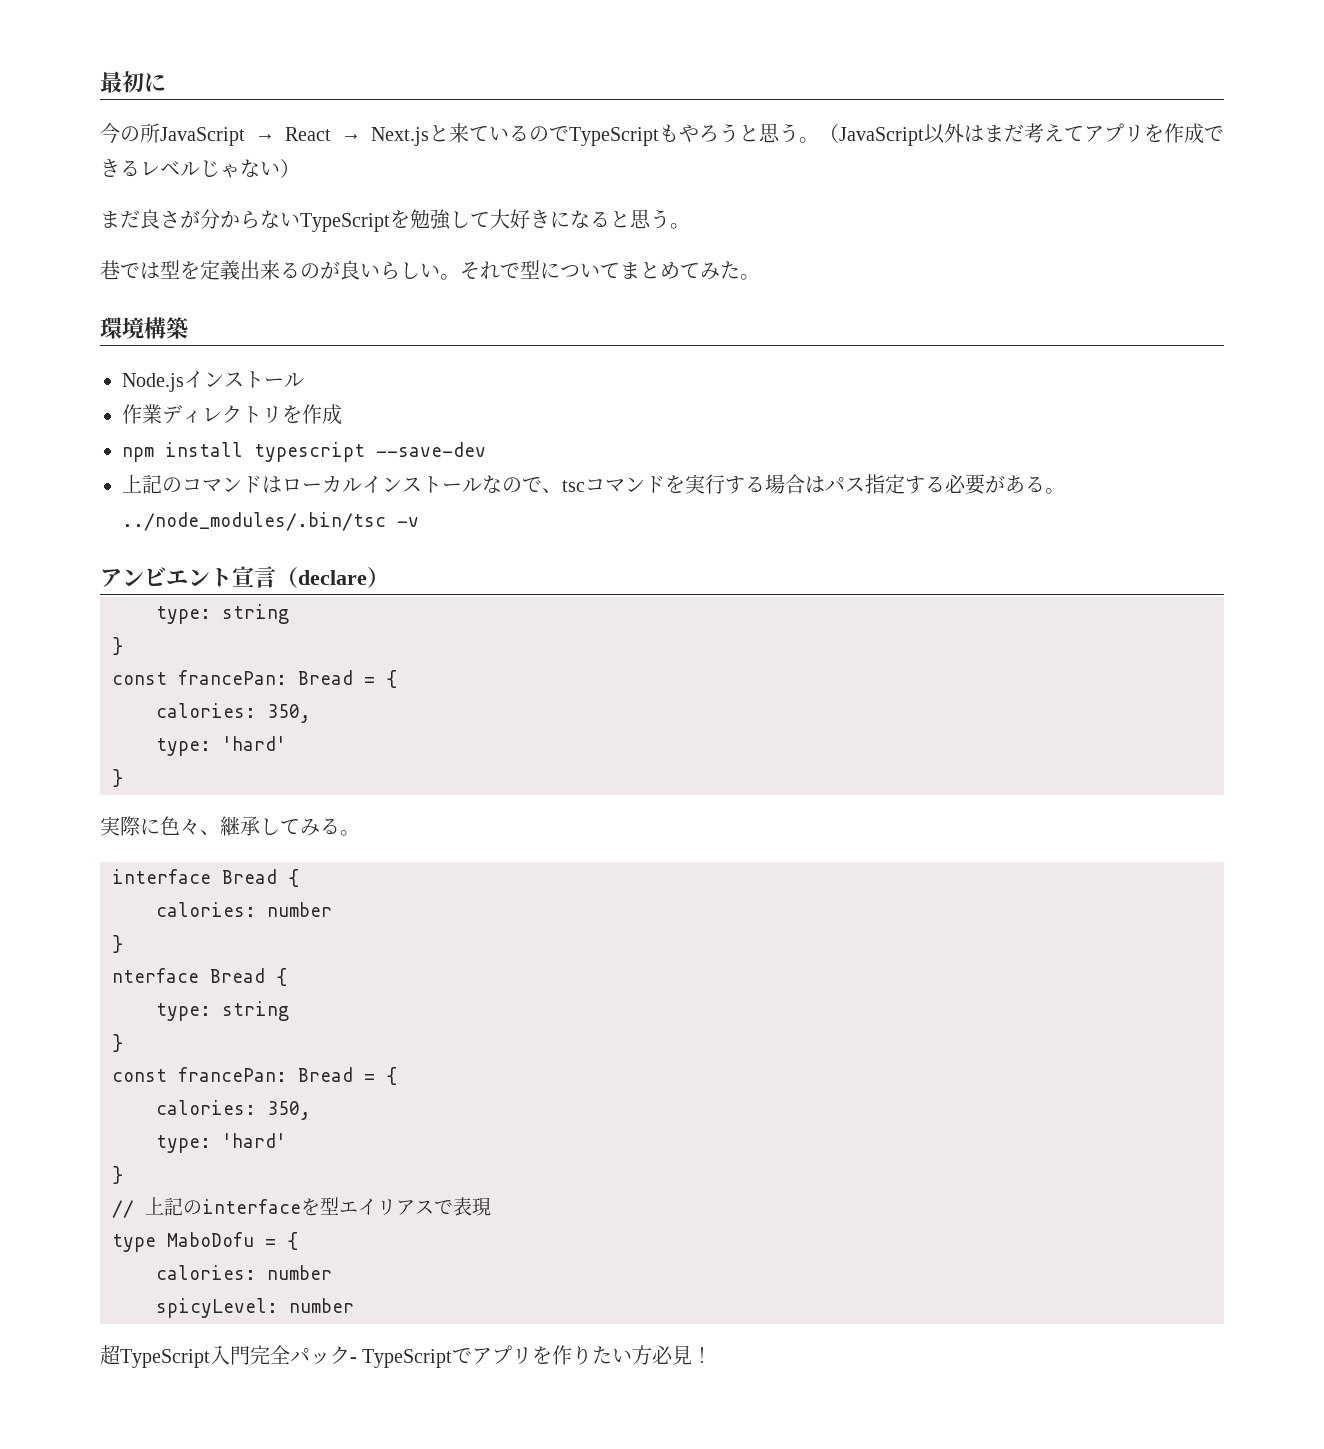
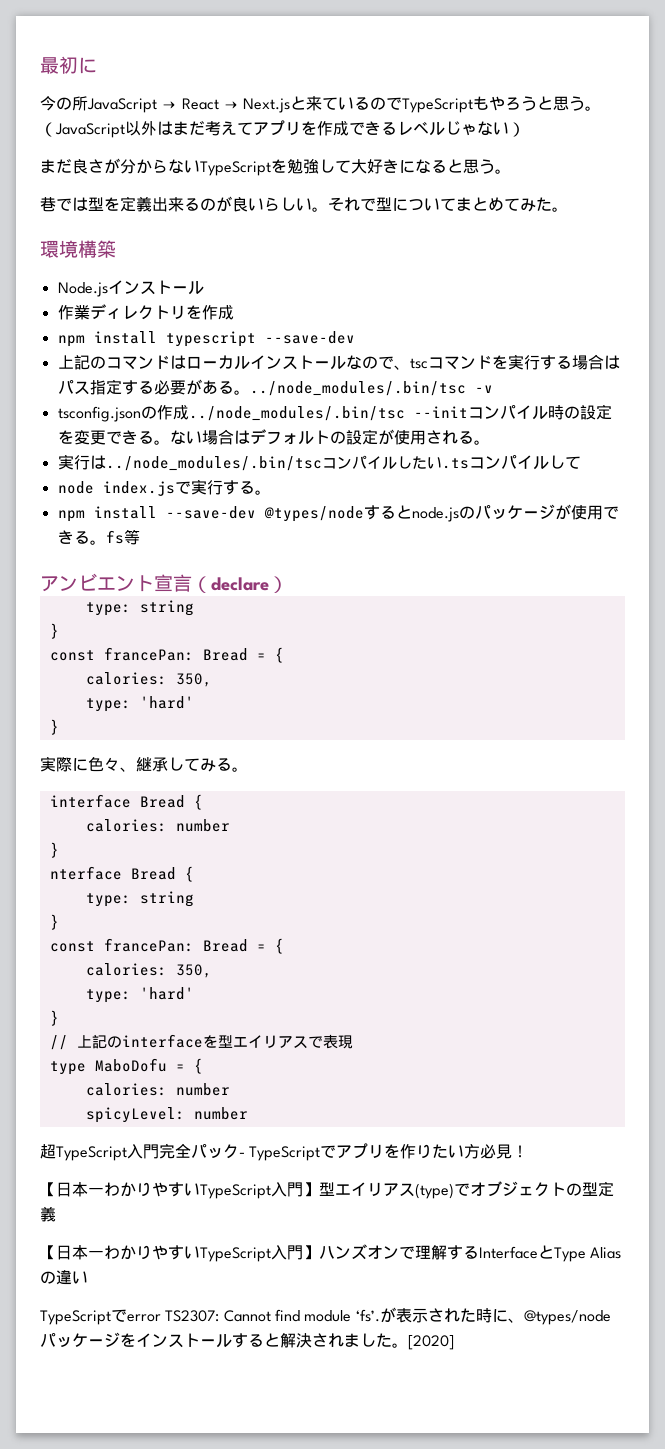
+ tsconfig.jsonの作成../node_modules/.bin/tsc --initコンパイル時の設定を変更できる。ない場合はデフォルトの設定が使用される。
+ 実行は../node_modules/.bin/tscコンパイルしたい.tsコンパイルして
+ node index.jsで実行する。
+ npm install --save-dev @types/nodeするとnode.jsのパッケージが使用できる。fs等
+ 【日本一わかりやすいTypeScript入門】型エイリアス(type)でオブジェクトの型定義
+ 【日本一わかりやすいTypeScript入門】ハンズオンで理解するInterfaceとType Aliasの違い
+ TypeScriptでerror TS2307: Cannot find module ‘fs’.が表示された時に、@types/nodeパッケージをインストールすると解決されました。[2020]

